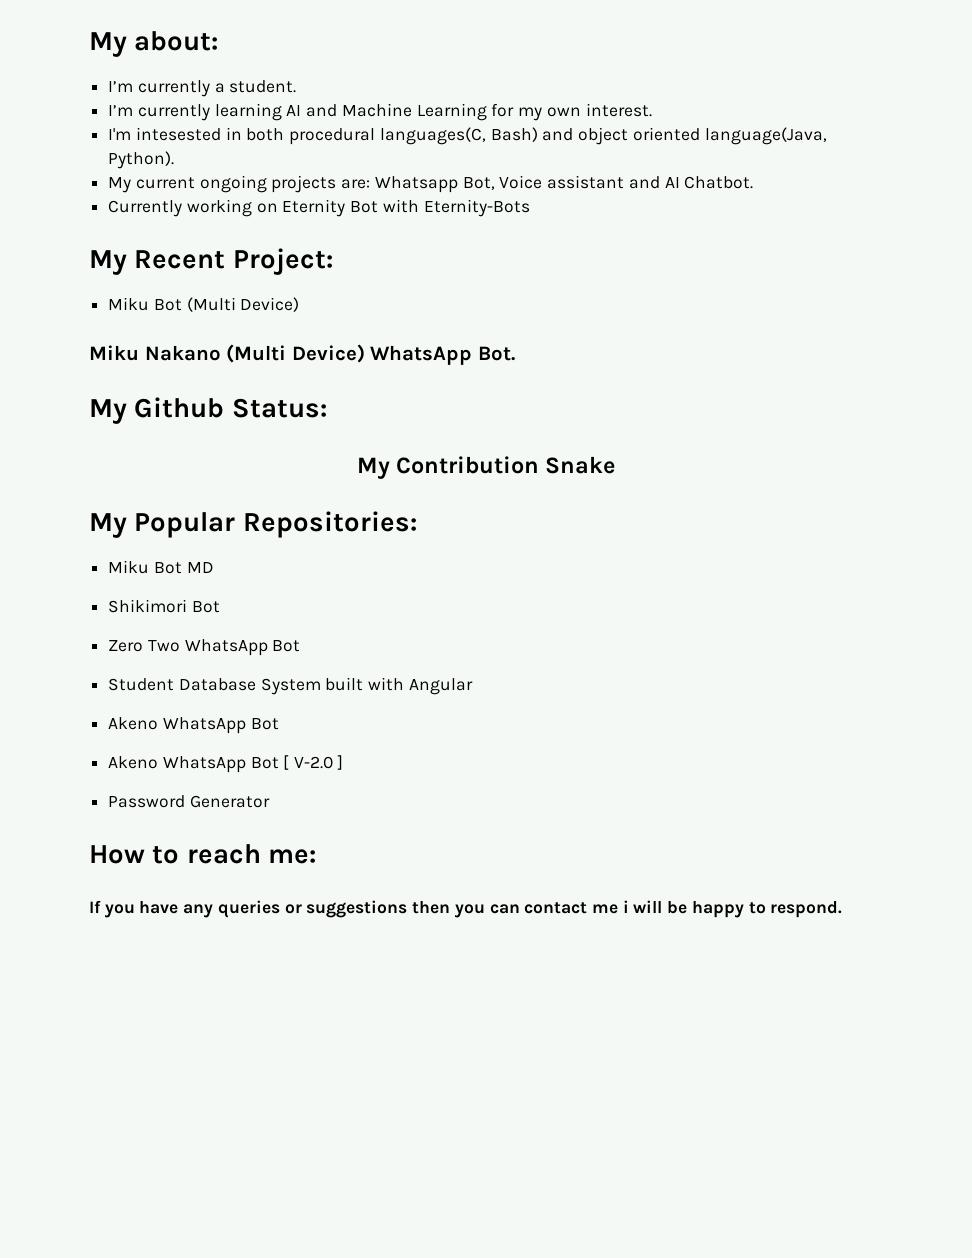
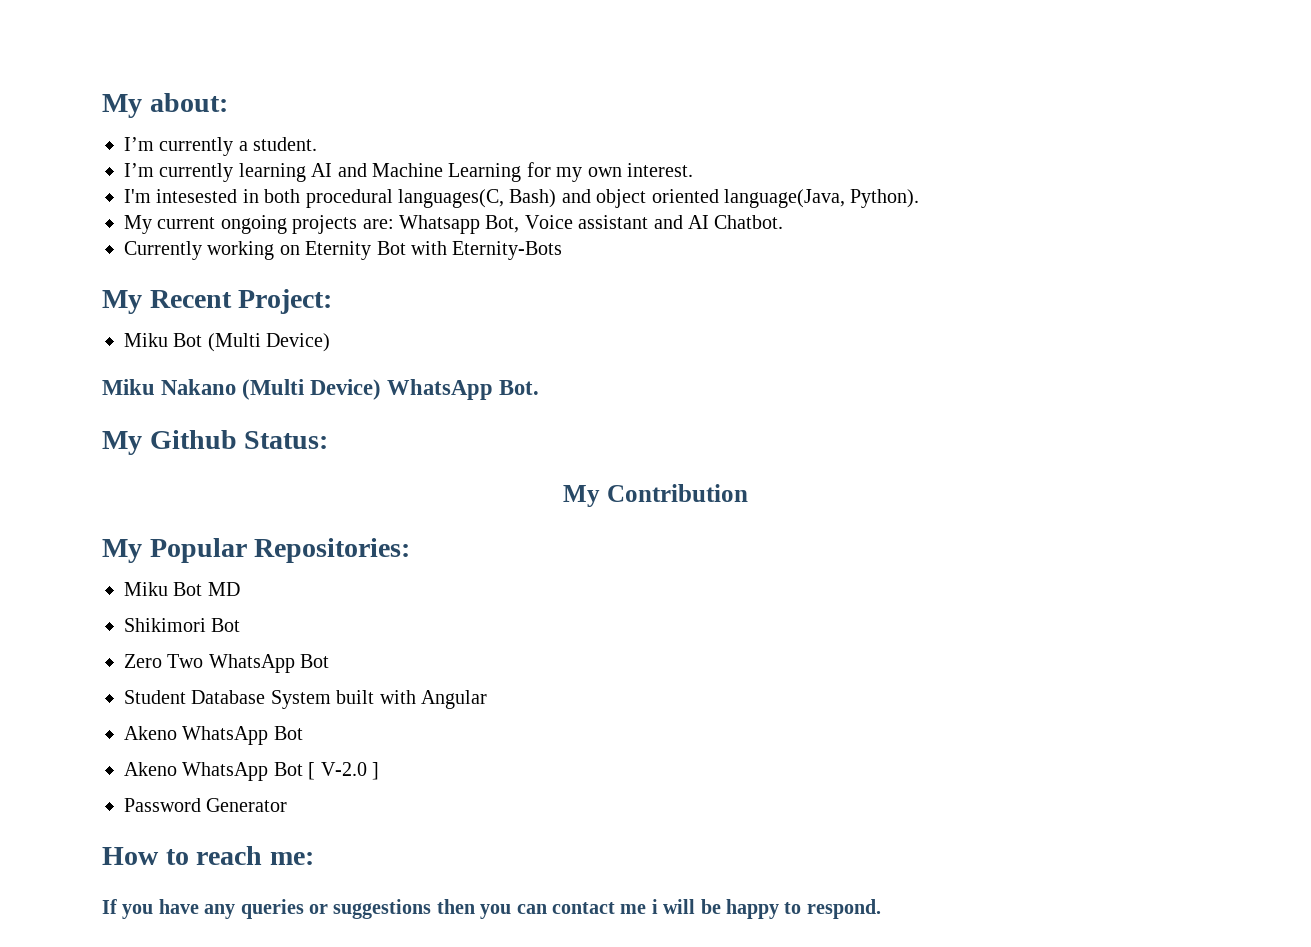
- My Contribution Snake
+ My Contribution

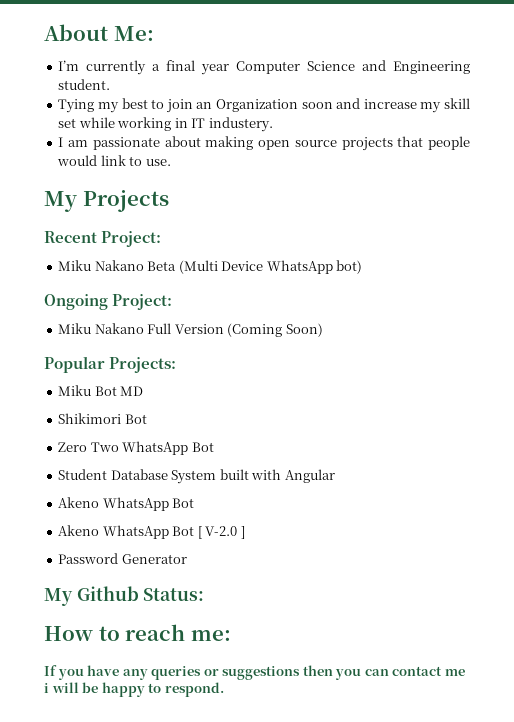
- My about:
+ About Me:
- I’m currently a student.
- I’m currently learning AI and Machine Learning for my own interest.
- I'm intesested in both procedural languages(C, Bash) and object oriented language(Java, Python).
- My current ongoing projects are: Whatsapp Bot, Voice assistant and AI Chatbot.
- Currently working on Eternity Bot with Eternity-Bots
- My Recent Project:
- Miku Bot (Multi Device)
- Miku Nakano (Multi Device) WhatsApp Bot.
- My Github Status:
- My Contribution
- My Popular Repositories:
+ I’m currently a final year Computer Science and Engineering student.
+ Tying my best to join an Organization soon and increase my skill set while working in IT industery.
+ I am passionate about making open source projects that people would link to use.
+ My Projects
+ Recent Project:
+ Miku Nakano Beta (Multi Device WhatsApp bot)
+ Ongoing Project:
+ Miku Nakano Full Version (Coming Soon)
+ Popular Projects:
+ My Github Status:

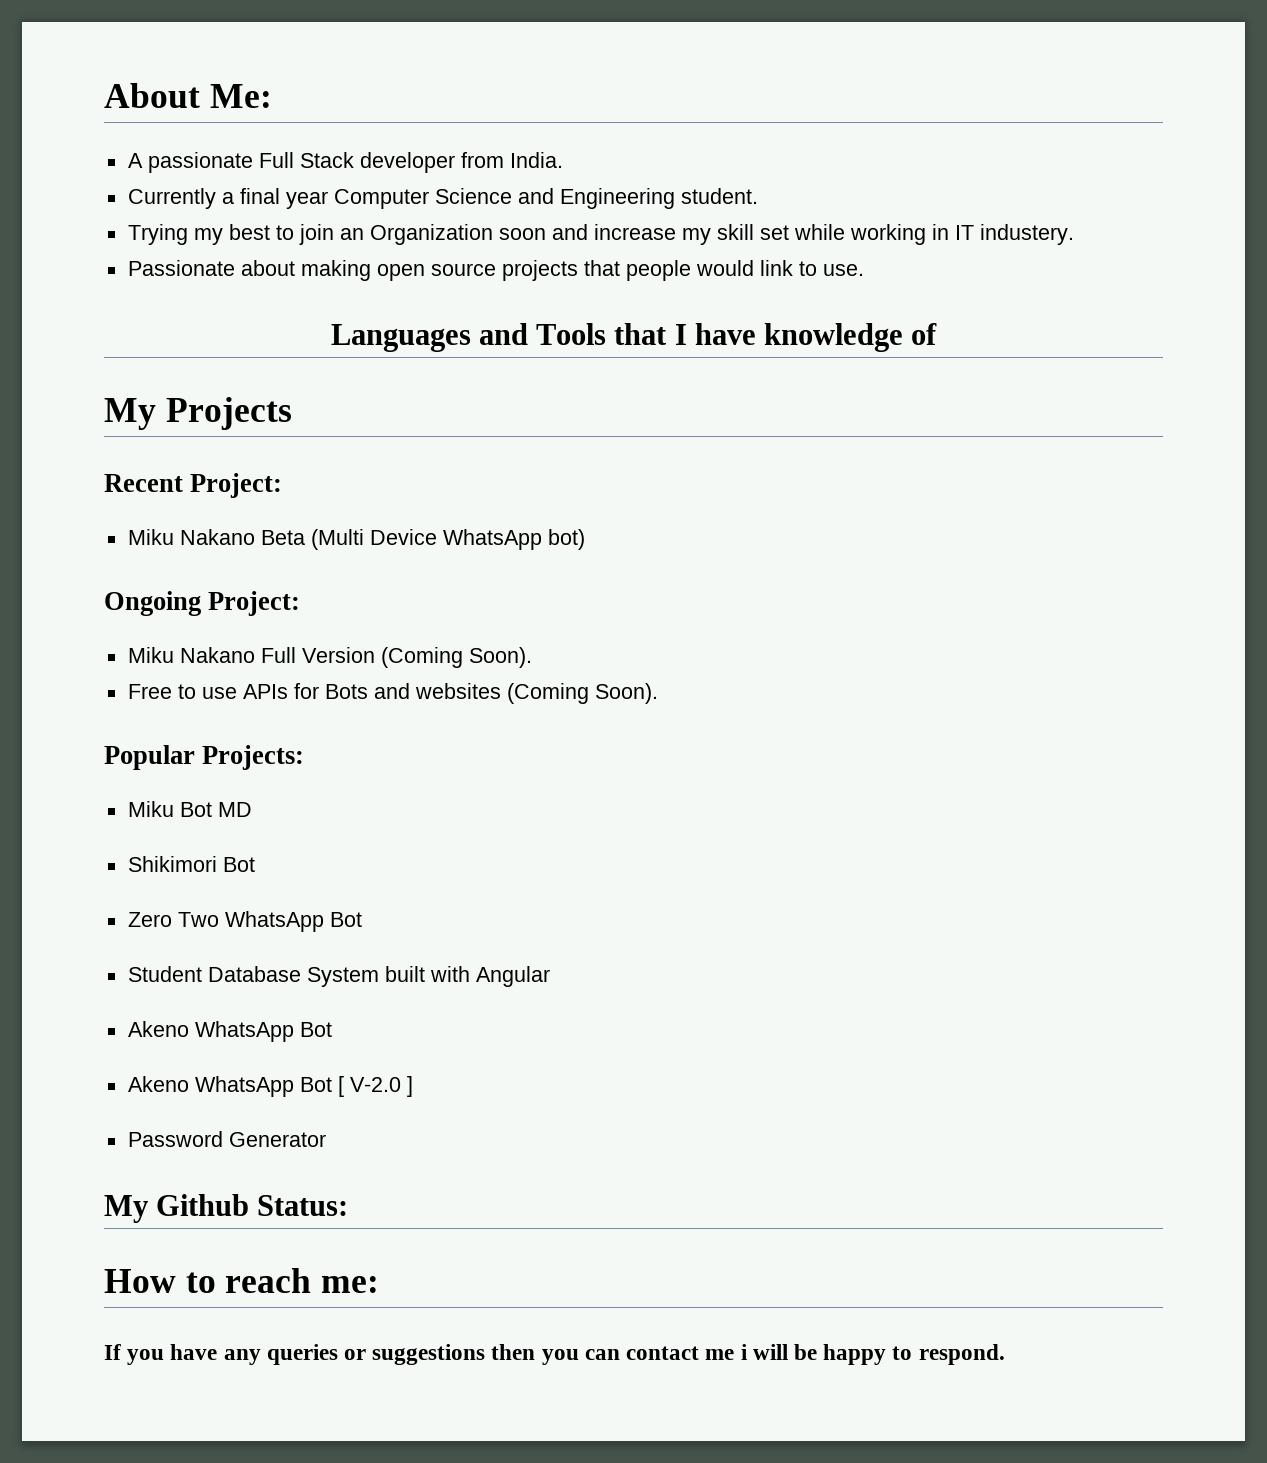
- I’m currently a final year Computer Science and Engineering student.
+ A passionate Full Stack developer from India.
+ Currently a final year Computer Science and Engineering student.
- Tying my best to join an Organization soon and increase my skill set while working in IT industery.
+ Trying my best to join an Organization soon and increase my skill set while working in IT industery.
- I am passionate about making open source projects that people would link to use.
+ Passionate about making open source projects that people would link to use.
+ Languages and Tools that I have knowledge of
- Miku Nakano Full Version (Coming Soon)
+ Miku Nakano Full Version (Coming Soon).
+ Free to use APIs for Bots and websites (Coming Soon).

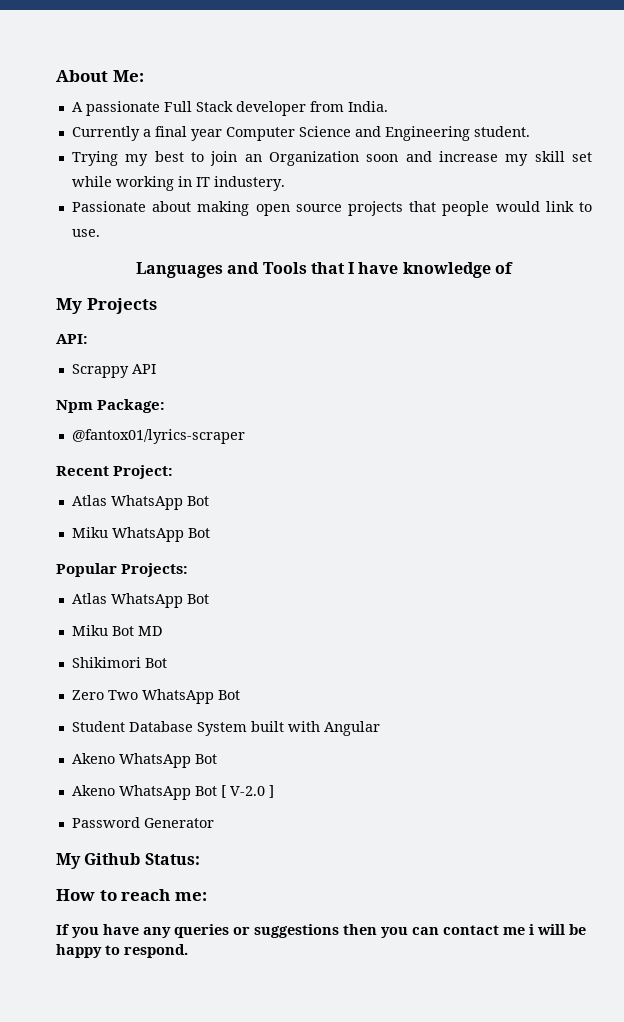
+ API:
+ Scrappy API
+ Npm Package:
+ @fantox01/lyrics-scraper
  Recent Project:
- Miku Nakano Beta (Multi Device WhatsApp bot)
- Ongoing Project:
- Miku Nakano Full Version (Coming Soon).
- Free to use APIs for Bots and websites (Coming Soon).
+ Atlas WhatsApp Bot
+ Miku WhatsApp Bot
  Popular Projects:
+ Atlas WhatsApp Bot

